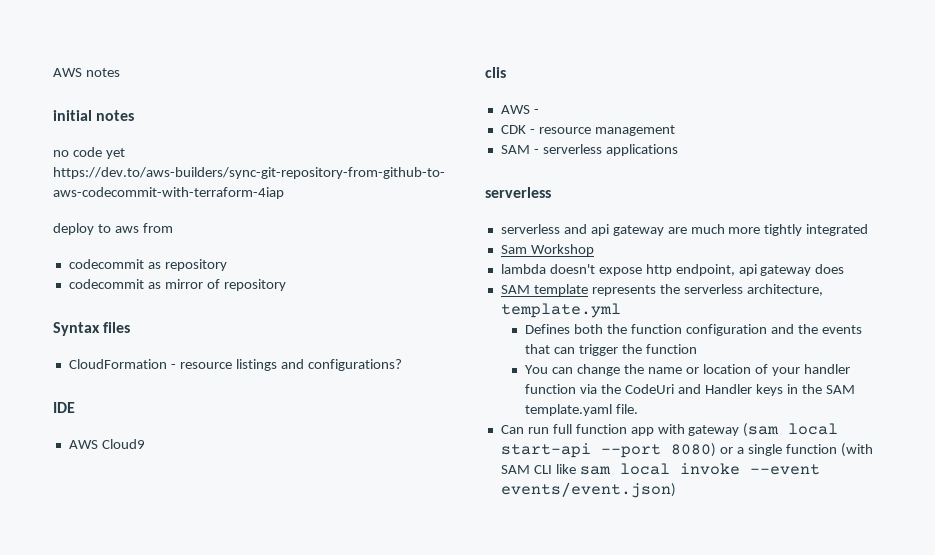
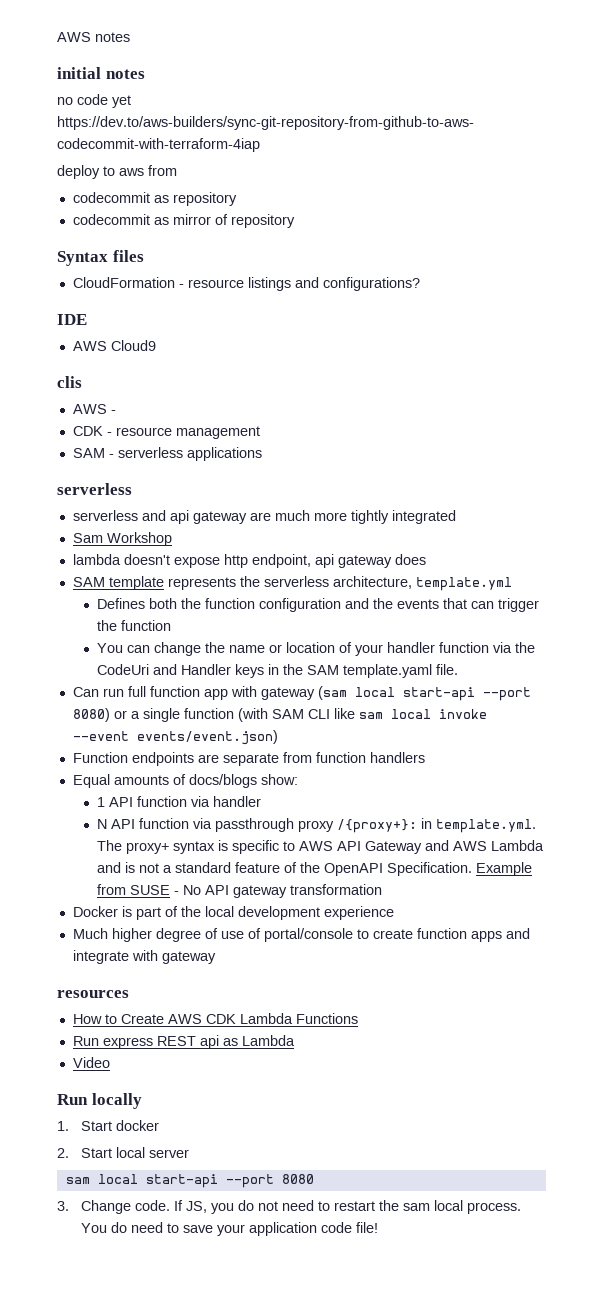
+ Function endpoints are separate from function handlers
+ Equal amounts of docs/blogs show:
+ 1 API function via handler
+ N API function via passthrough proxy /{proxy+}: in template.yml. The proxy+ syntax is specific to AWS API Gateway and AWS Lambda and is not a standard feature of the OpenAPI Specification. Example from SUSE - No API gateway transformation
+ Docker is part of the local development experience
+ Much higher degree of use of portal/console to create function apps and integrate with gateway
+ resources
+ How to Create AWS CDK Lambda Functions
+ Run express REST api as Lambda
+ Video
+ Run locally
+ 1. Start docker
+ 2. Start local server
+ sam local start-api --port 8080
+ 3. Change code. If JS, you do not need to restart the sam local process. You do need to save your application code file!

